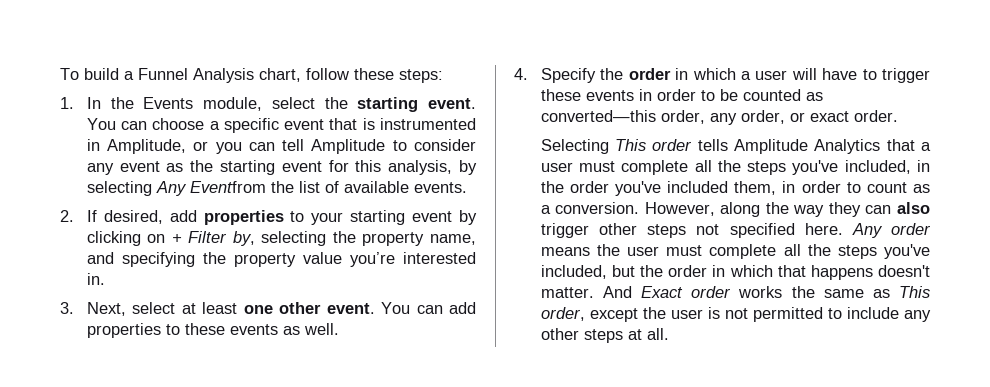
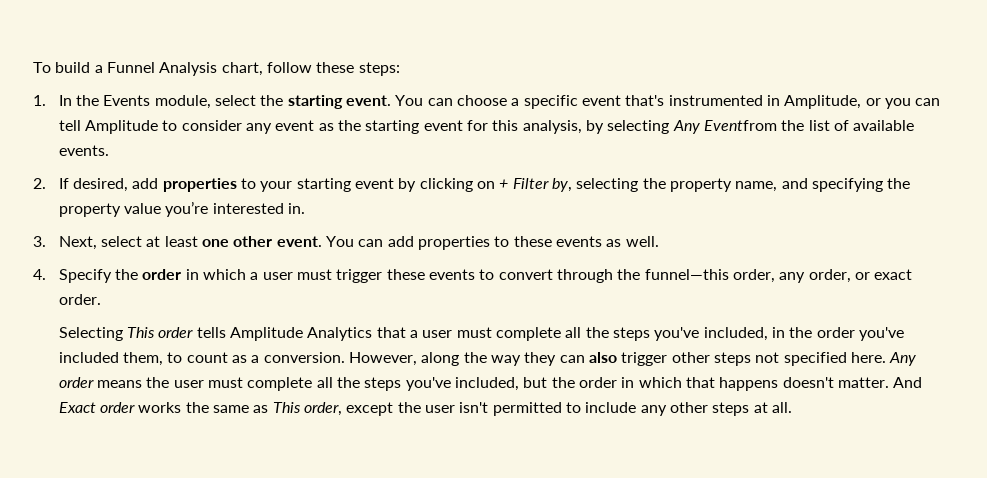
- You can choose a specific event that is instrumented in Amplitude, or you can tell Amplitude to consider any event as the starting event for this analysis, by selecting Any Eventfrom the list of available events.
+ You can choose a specific event that's instrumented in Amplitude, or you can tell Amplitude to consider any event as the starting event for this analysis, by selecting Any Eventfrom the list of available events.
- 4. Specify the order in which a user will have to trigger these events in order to be counted as converted—this order, any order, or exact order.
+ 4. Specify the order in which a user must trigger these events to convert through the funnel—this order, any order, or exact order.
- Selecting This order tells Amplitude Analytics that a user must complete all the steps you've included, in the order you've included them, in order to count as a conversion.
+ Selecting This order tells Amplitude Analytics that a user must complete all the steps you've included, in the order you've included them, to count as a conversion.
- And Exact order works the same as This order, except the user is not permitted to include any other steps at all.
+ And Exact order works the same as This order, except the user isn't permitted to include any other steps at all.

